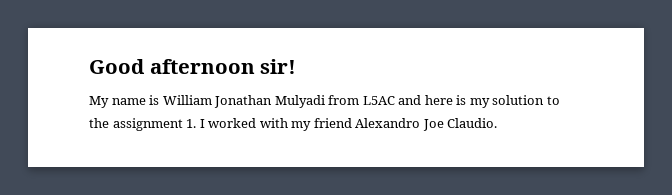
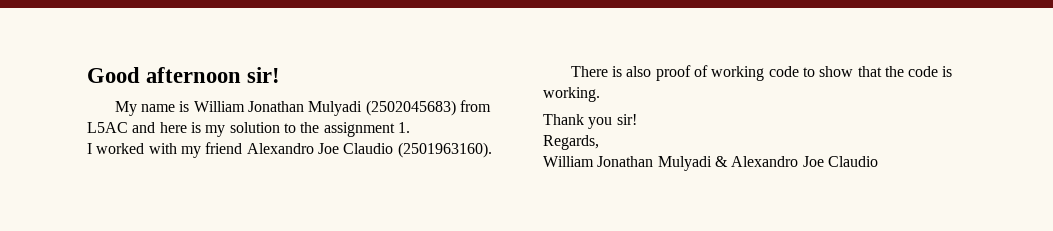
- My name is William Jonathan Mulyadi from L5AC and here is my solution to the assignment 1. I worked with my friend Alexandro Joe Claudio.
+ My name is William Jonathan Mulyadi (2502045683) from L5AC and here is my solution to the assignment 1.
+ I worked with my friend Alexandro Joe Claudio (2501963160).
+ There is also proof of working code to show that the code is working.
+ Thank you sir!
+ Regards,
+ William Jonathan Mulyadi & Alexandro Joe Claudio

